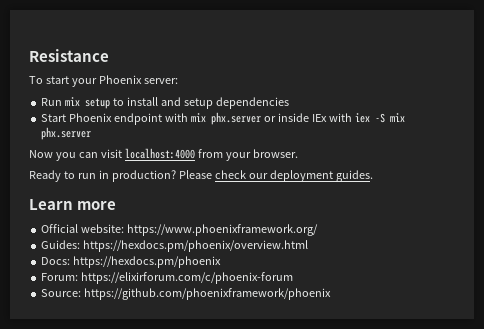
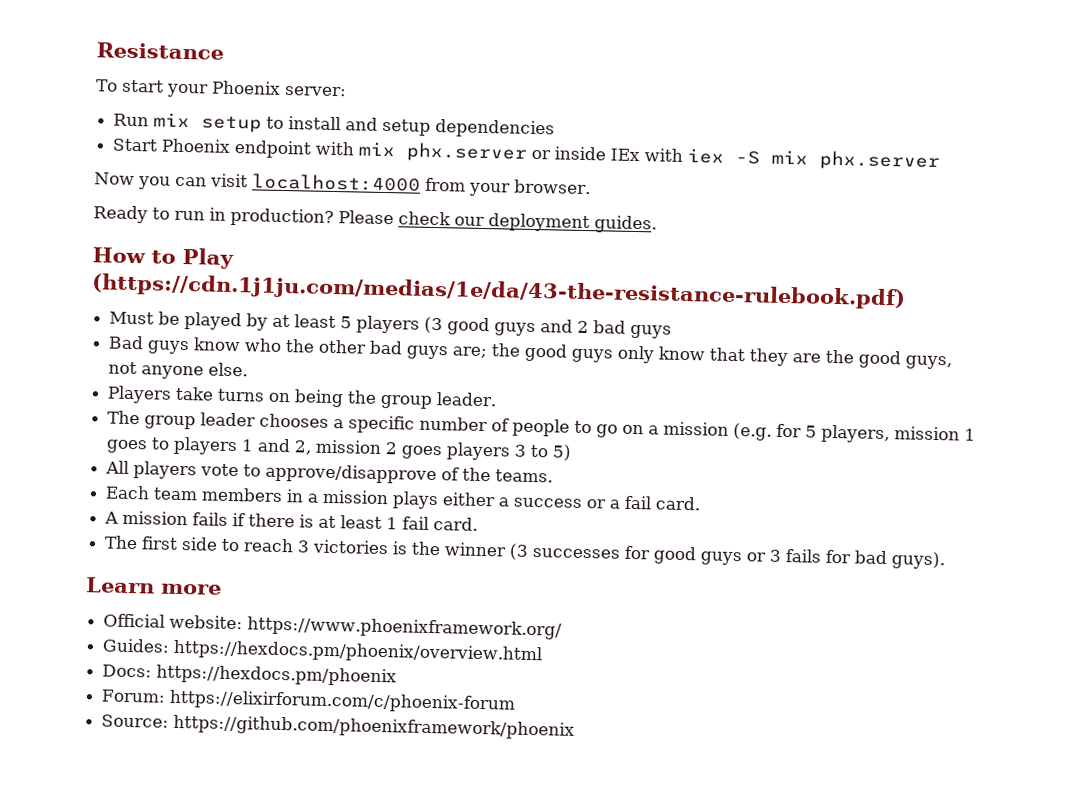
+ How to Play (https://cdn.1j1ju.com/medias/1e/da/43-the-resistance-rulebook.pdf)
+ Must be played by at least 5 players (3 good guys and 2 bad guys
+ Bad guys know who the other bad guys are; the good guys only know that they are the good guys, not anyone else.
+ Players take turns on being the group leader.
+ The group leader chooses a specific number of people to go on a mission (e.g. for 5 players, mission 1 goes to players 1 and 2, mission 2 goes players 3 to 5)
+ All players vote to approve/disapprove of the teams.
+ Each team members in a mission plays either a success or a fail card.
+ A mission fails if there is at least 1 fail card.
+ The first side to reach 3 victories is the winner (3 successes for good guys or 3 fails for bad guys).

